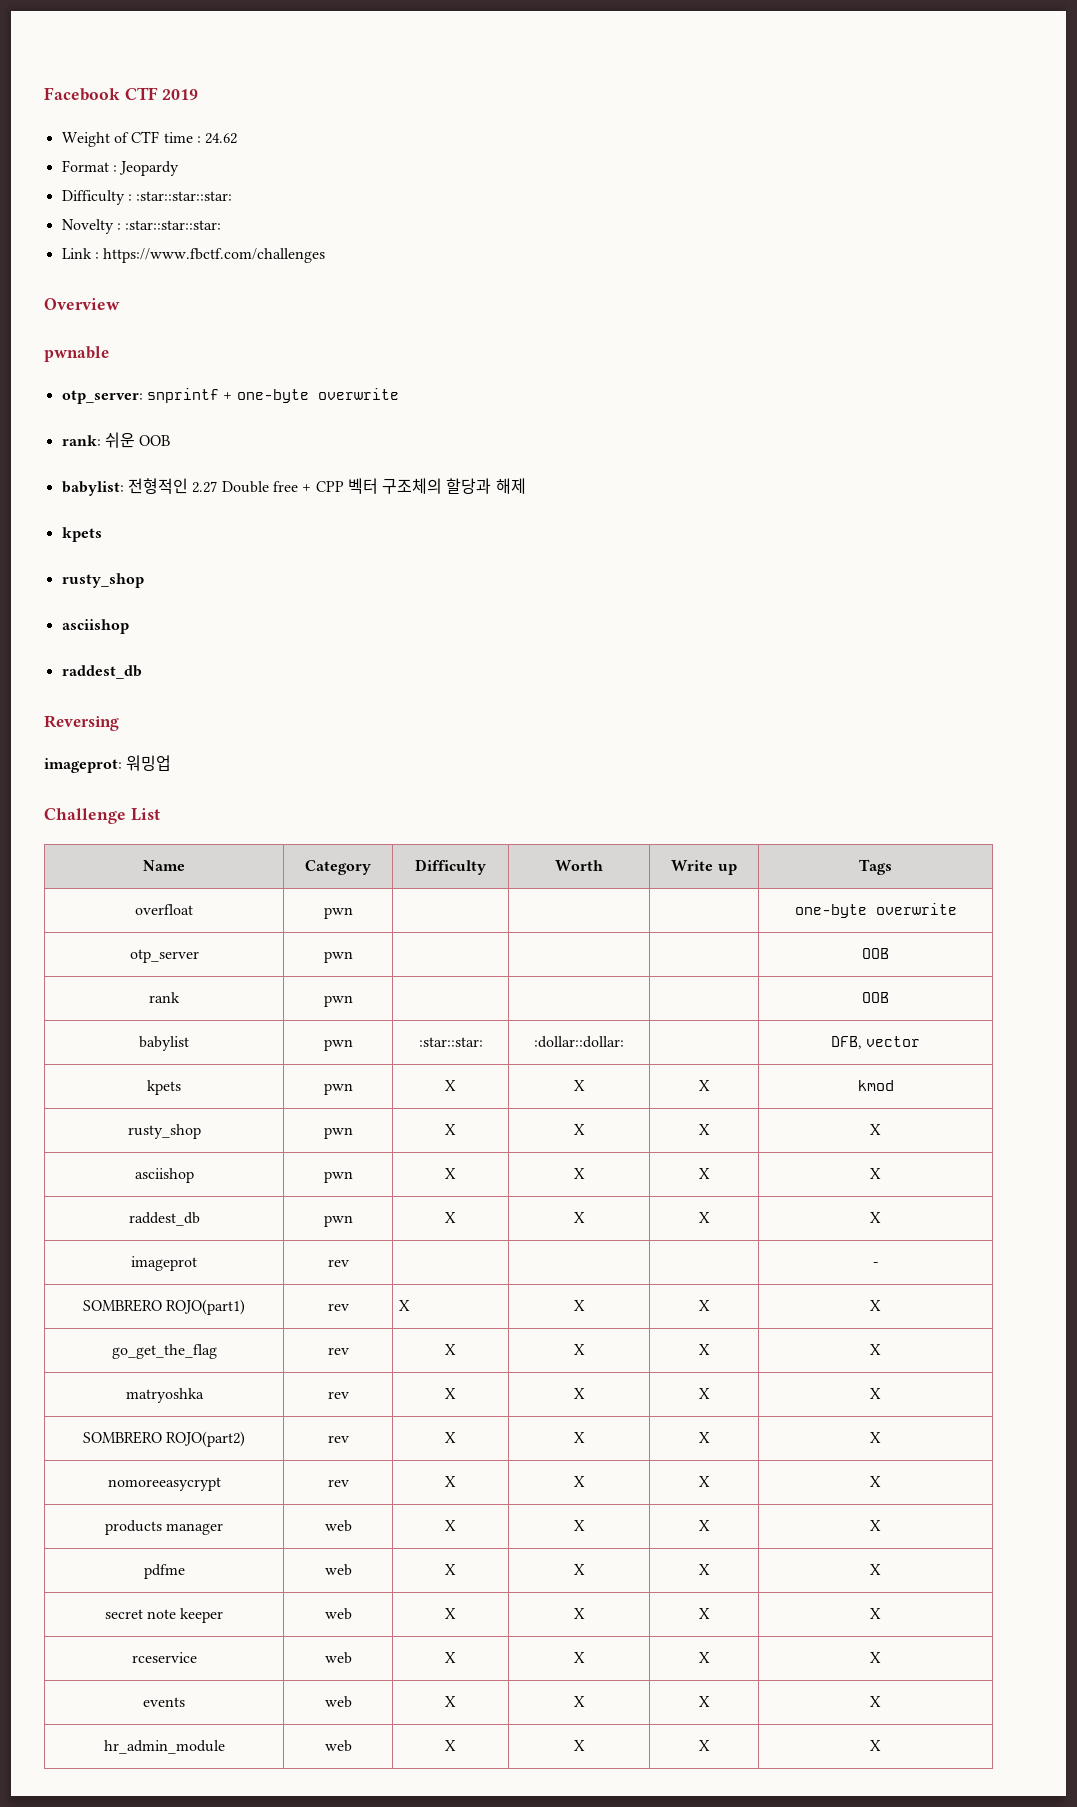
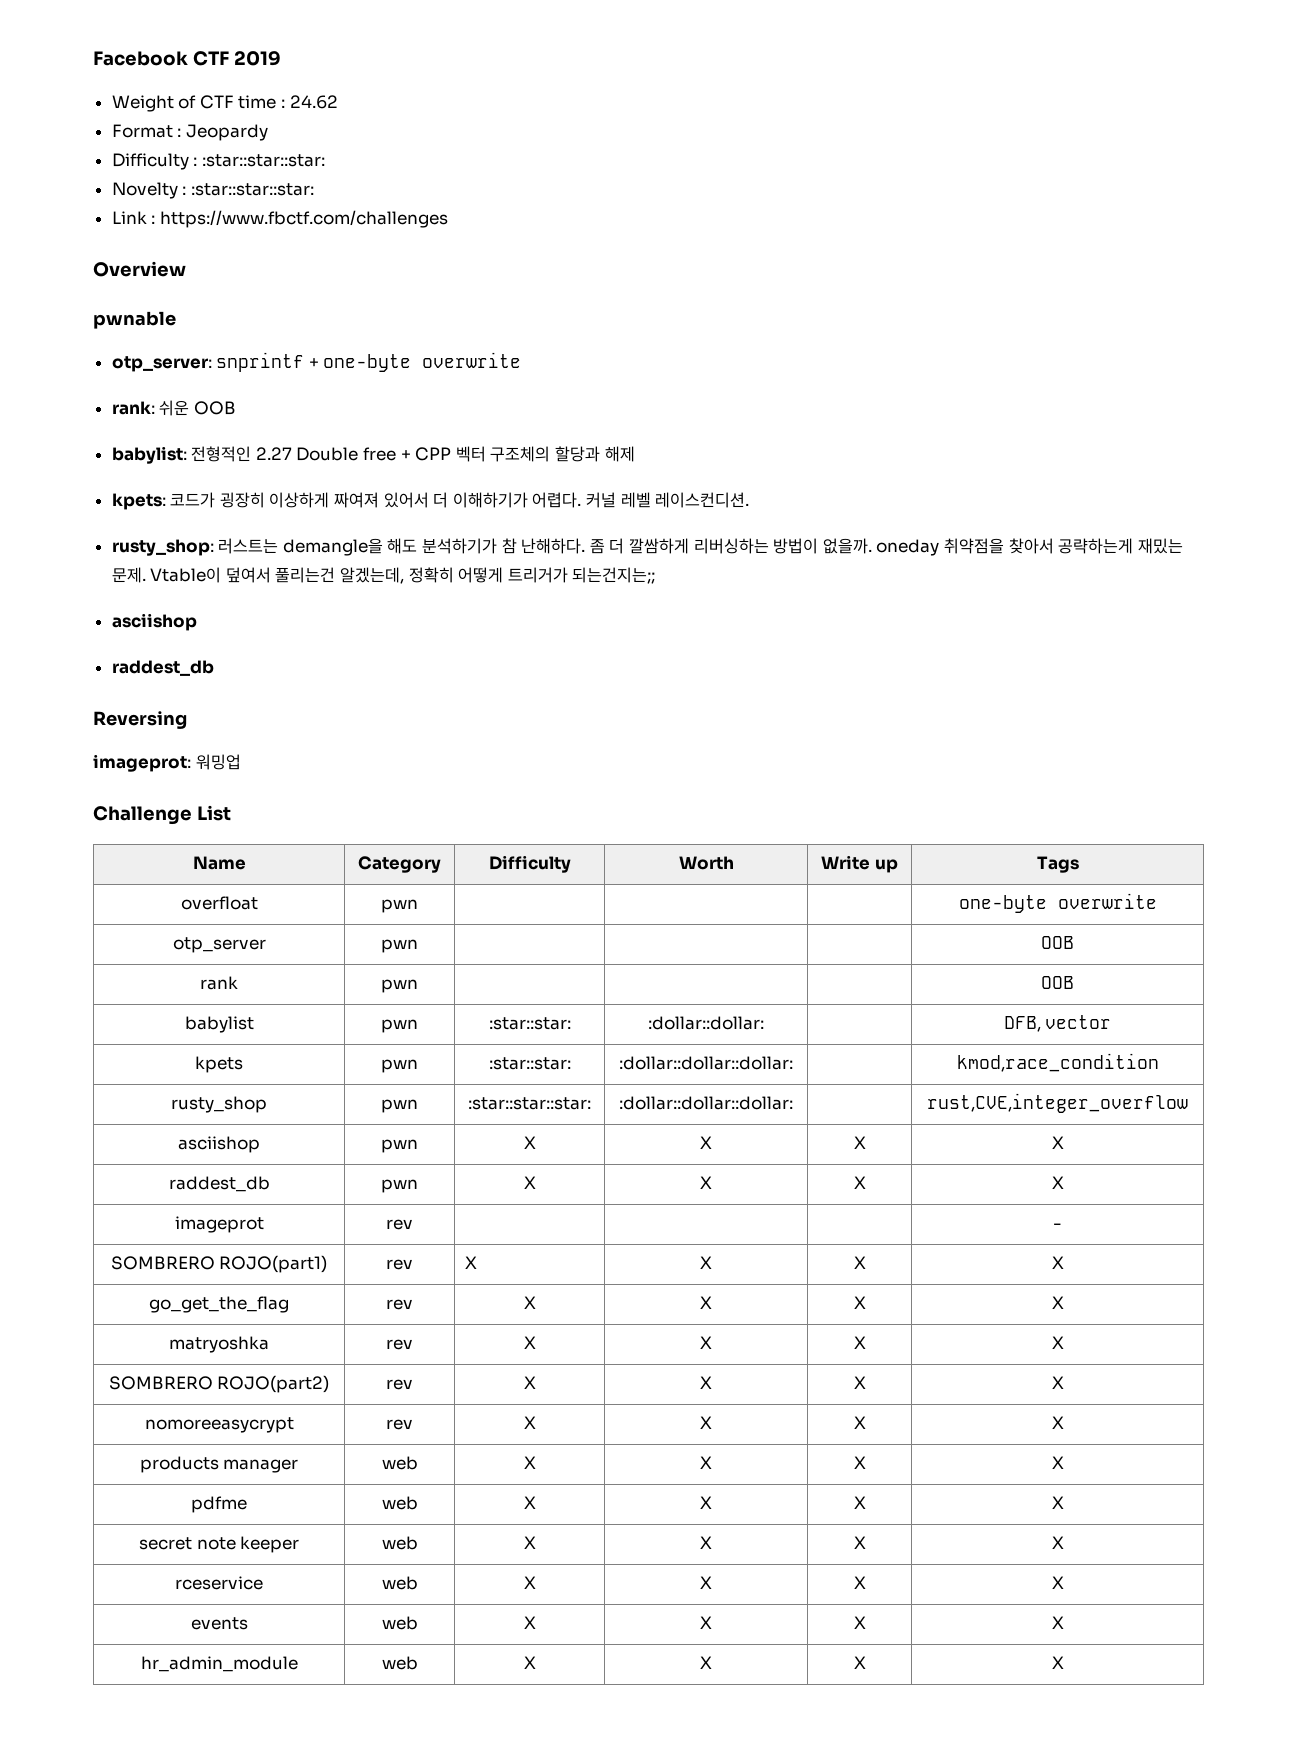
  babylist: 전형적인 2.27 Double free + CPP 벡터 구조체의 할당과 해제
- kpets
- rusty_shop
+ kpets: 코드가 굉장히 이상하게 짜여져 있어서 더 이해하기가 어렵다. 커널 레벨 레이스컨디션.
+ rusty_shop: 러스트는 demangle을 해도 분석하기가 참 난해하다. 좀 더 깔쌈하게 리버싱하는 방법이 없을까. oneday 취약점을 찾아서 공략하는게 재밌는 문제. Vtable이 덮여서 풀리는건 알겠는데, 정확히 어떻게 트리거가 되는건지는;;
- kpets | pwn | X | X | X | kmod
- rusty_shop | pwn | X | X | X | X
+ kpets | pwn | :star::star: | :dollar::dollar::dollar: | | kmod,race_condition
+ rusty_shop | pwn | :star::star::star: | :dollar::dollar::dollar: | | rust,CVE,integer_overflow

